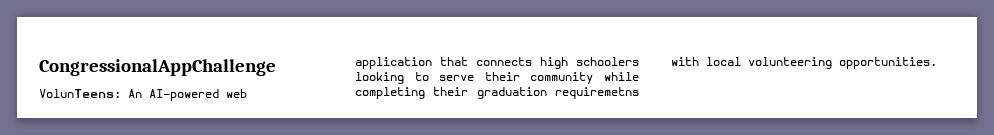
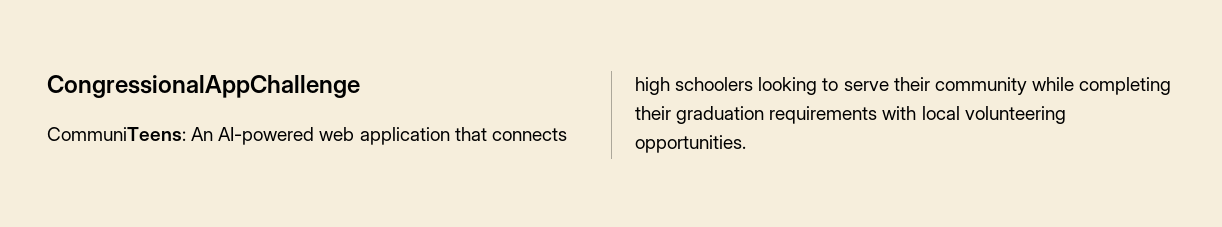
- VolunTeens: An AI-powered web application that connects high schoolers looking to serve their community while completing their graduation requiremetns with local volunteering opportunities.
+ CommuniTeens: An AI-powered web application that connects high schoolers looking to serve their community while completing their graduation requirements with local volunteering opportunities.

